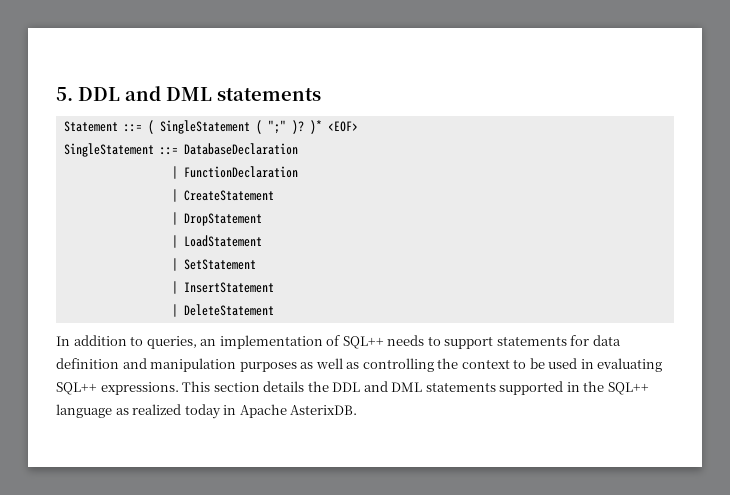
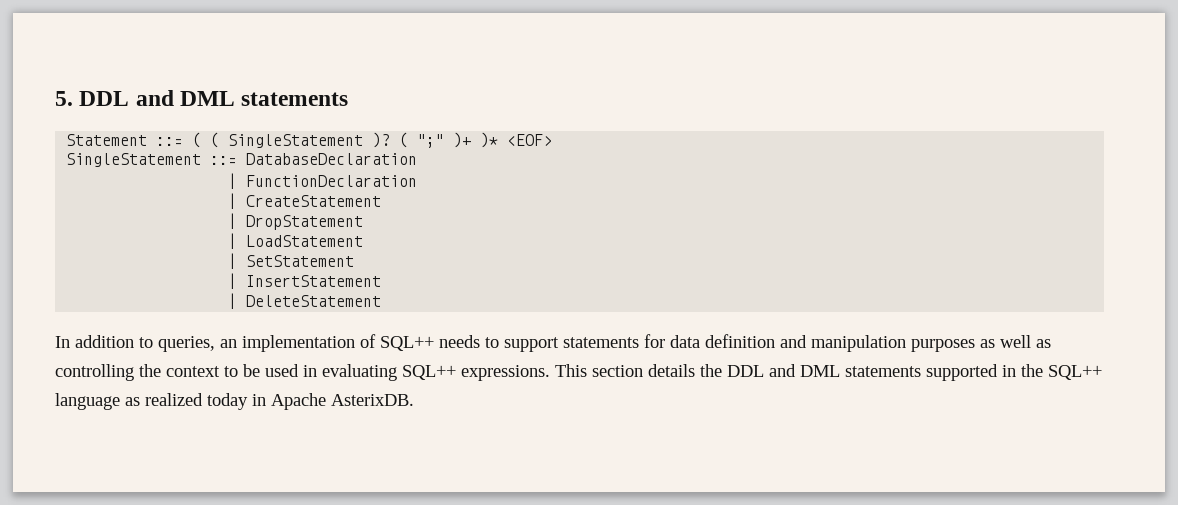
- Statement ::= ( SingleStatement ( ";" )? )* <EOF>
+ Statement ::= ( ( SingleStatement )? ( ";" )+ )* <EOF>

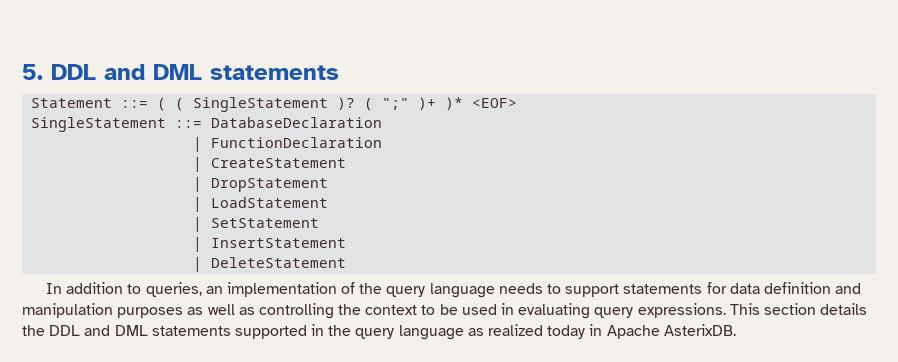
- In addition to queries, an implementation of SQL++ needs to support statements for data definition and manipulation purposes as well as controlling the context to be used in evaluating SQL++ expressions.
+ In addition to queries, an implementation of the query language needs to support statements for data definition and manipulation purposes as well as controlling the context to be used in evaluating query expressions.
- This section details the DDL and DML statements supported in the SQL++ language as realized today in Apache AsterixDB.
+ This section details the DDL and DML statements supported in the query language as realized today in Apache AsterixDB.

